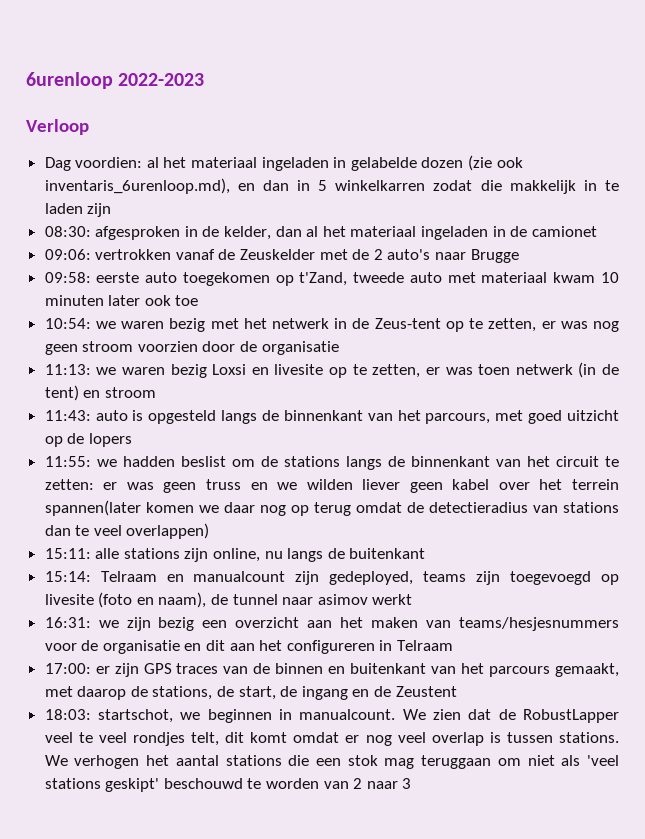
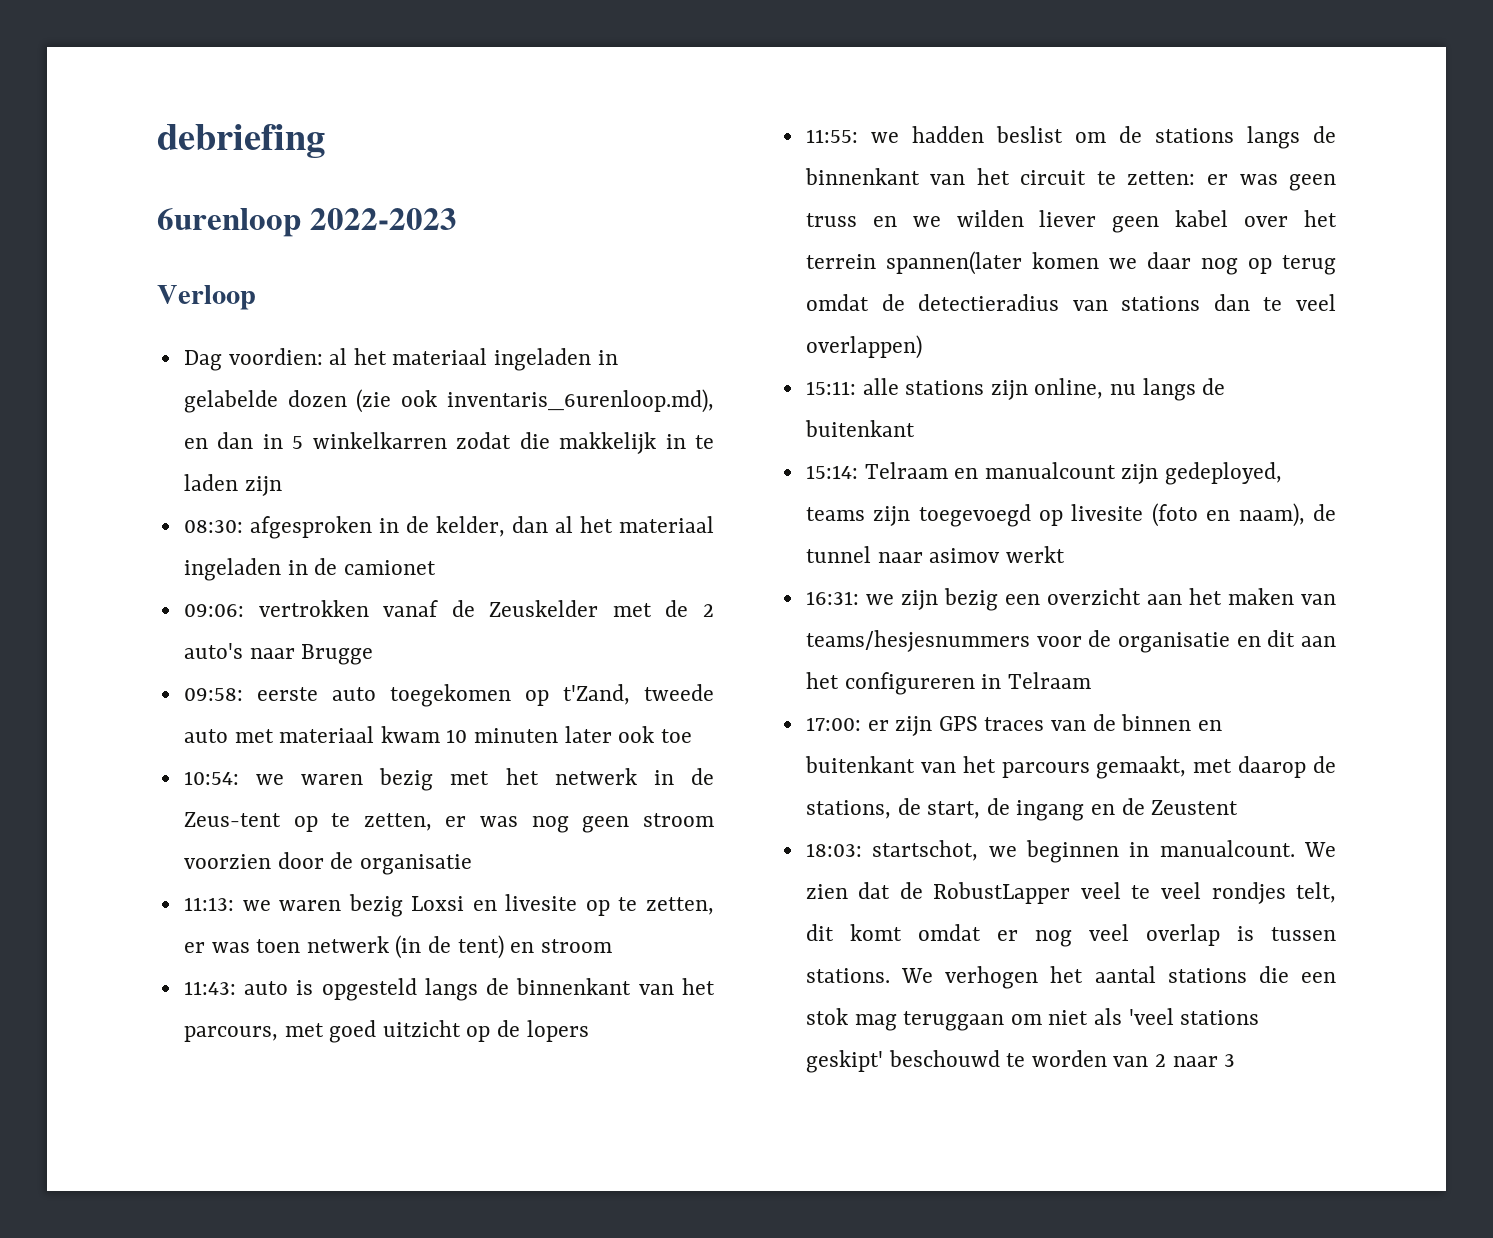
+ debriefing

